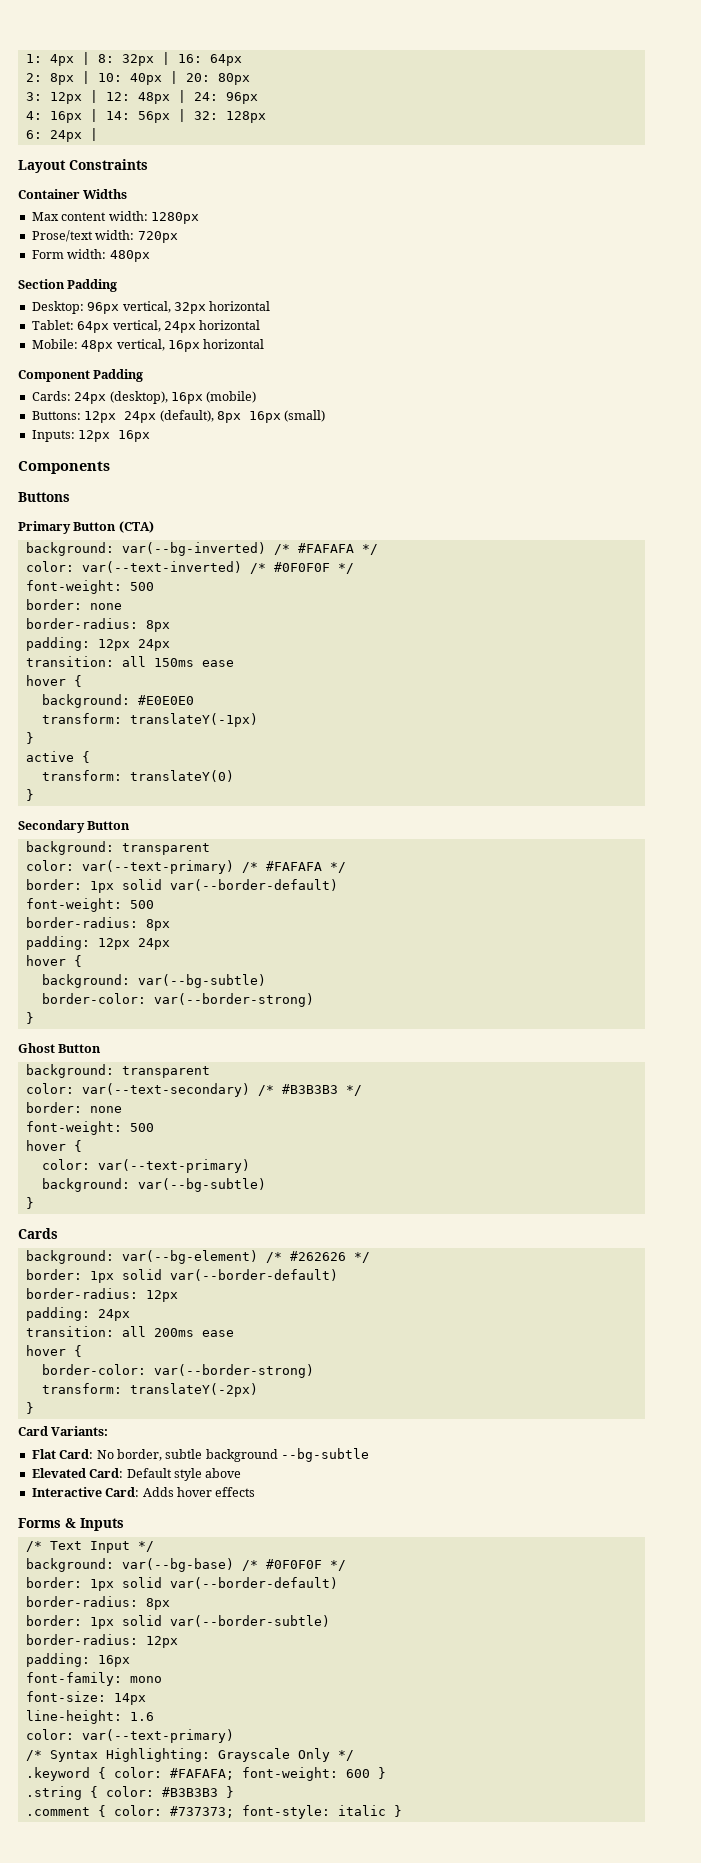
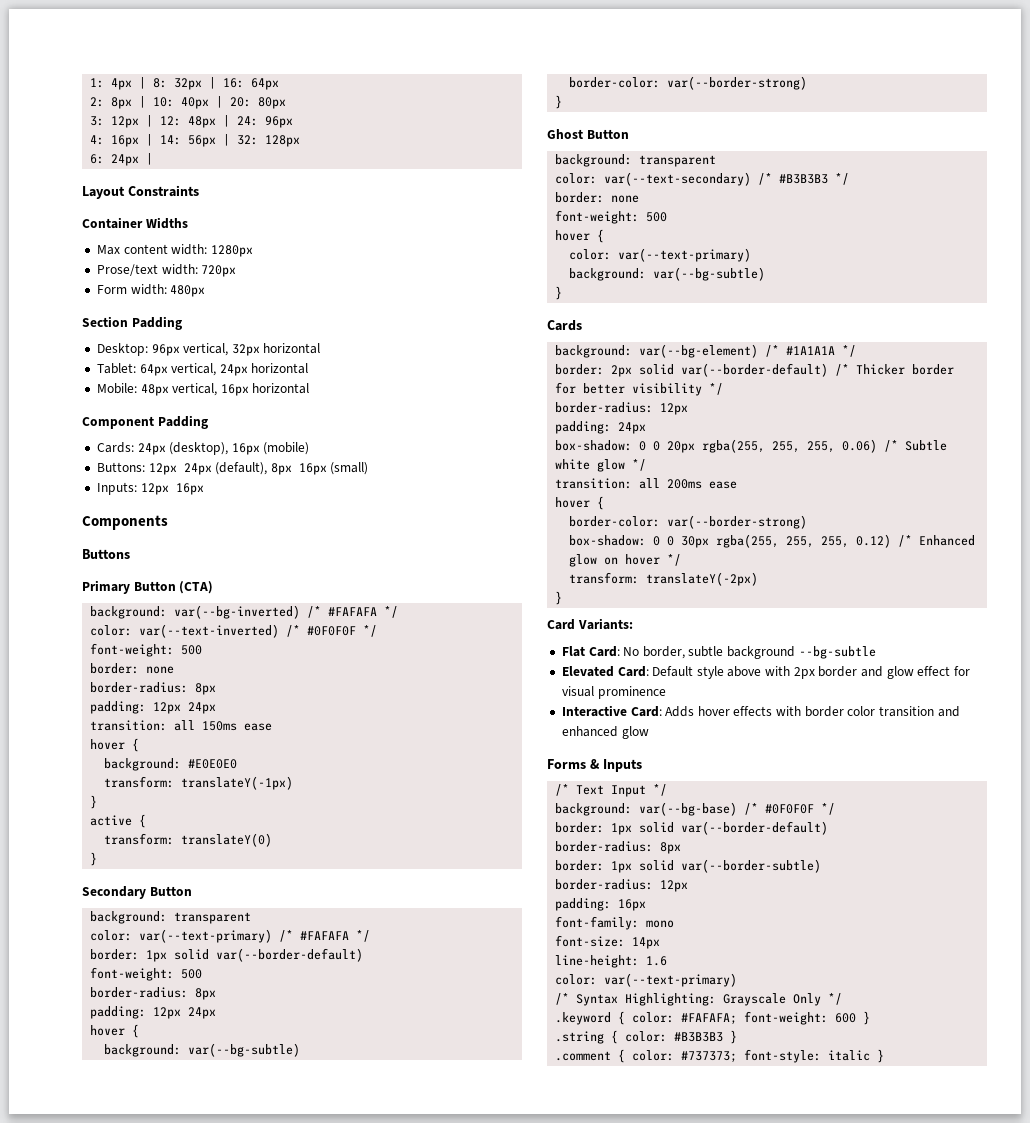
- background: var(--bg-element) /* #262626 */
- border: 1px solid var(--border-default)
+ background: var(--bg-element) /* #1A1A1A */
+ border: 2px solid var(--border-default) /* Thicker border for better visibility */
  border-radius: 12px
  padding: 24px
+ box-shadow: 0 0 20px rgba(255, 255, 255, 0.06) /* Subtle white glow */
+ box-shadow: 0 0 30px rgba(255, 255, 255, 0.12) /* Enhanced glow on hover */
- Elevated Card: Default style above
+ Elevated Card: Default style above with 2px border and glow effect for visual prominence
- Interactive Card: Adds hover effects
+ Interactive Card: Adds hover effects with border color transition and enhanced glow

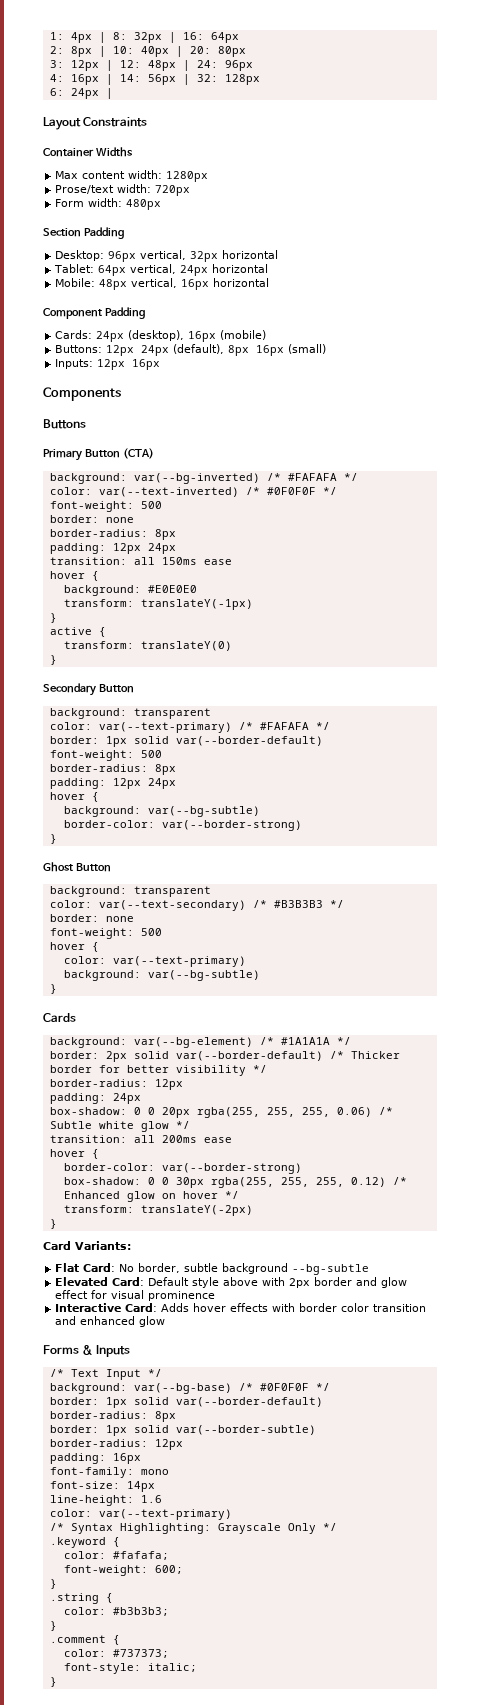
- .keyword { color: #FAFAFA; font-weight: 600 }
+ .keyword {
+ color: #fafafa;
+ font-weight: 600;
+ }
- .string { color: #B3B3B3 }
+ .string {
+ color: #b3b3b3;
+ }
- .comment { color: #737373; font-style: italic }
+ .comment {
+ color: #737373;
+ font-style: italic;
+ }

